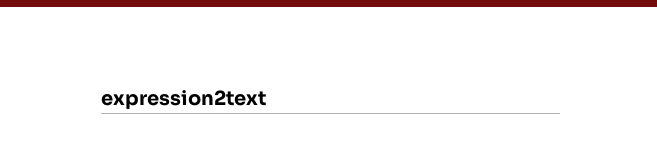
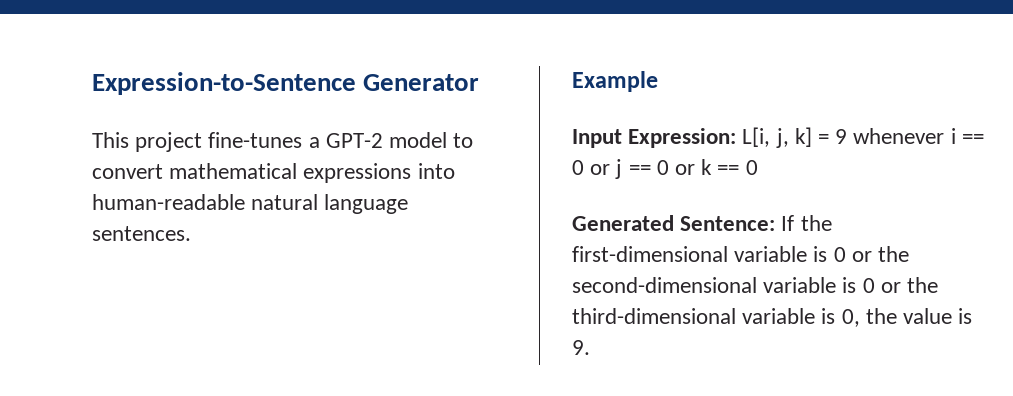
- expression2text
+ Expression-to-Sentence Generator
+ This project fine-tunes a GPT-2 model to convert mathematical expressions into human-readable natural language sentences.
+ Example
+ Input Expression: L[i, j, k] = 9 whenever i == 0 or j == 0 or k == 0
+ Generated Sentence: If the first-dimensional variable is 0 or the second-dimensional variable is 0 or the third-dimensional variable is 0, the value is 9.

